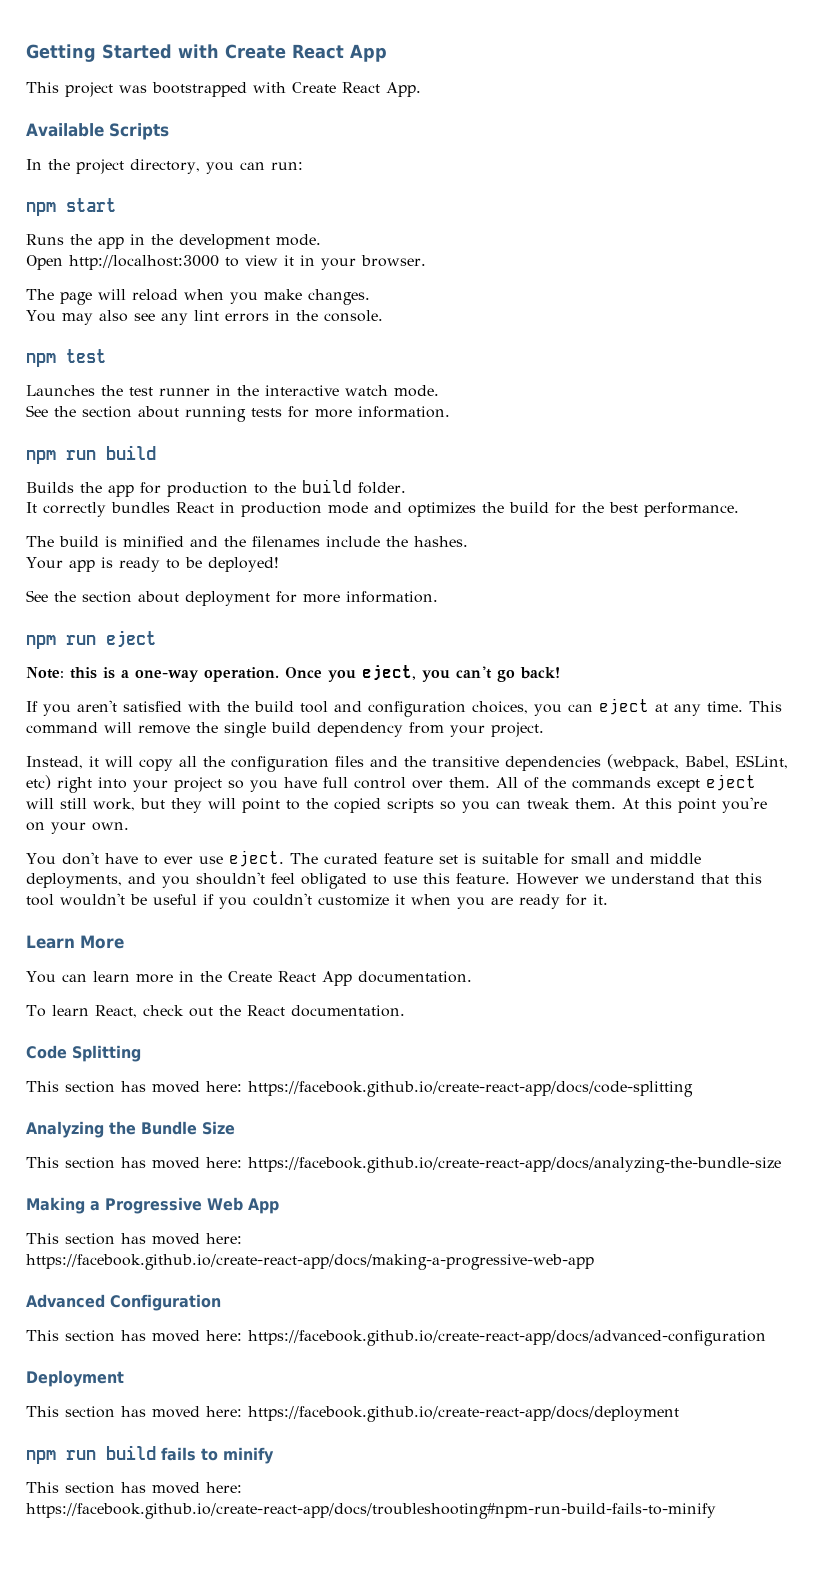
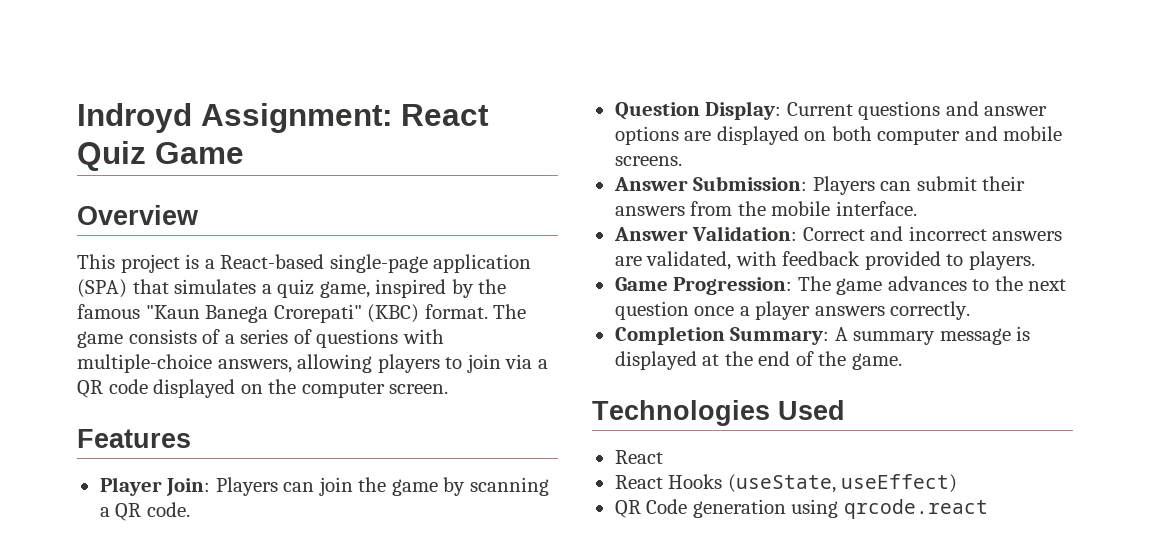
- Getting Started with Create React App
- This project was bootstrapped with Create React App.
- Available Scripts
- In the project directory, you can run:
- npm start
- Runs the app in the development mode.
- Open http://localhost:3000 to view it in your browser.
- The page will reload when you make changes.
- You may also see any lint errors in the console.
- npm test
- Launches the test runner in the interactive watch mode.
- See the section about running tests for more information.
- npm run build
- Builds the app for production to the build folder.
- It correctly bundles React in production mode and optimizes the build for the best performance.
- The build is minified and the filenames include the hashes.
- Your app is ready to be deployed!
- See the section about deployment for more information.
- npm run eject
- Note: this is a one-way operation. Once you eject, you can't go back!
- If you aren't satisfied with the build tool and configuration choices, you can eject at any time. This command will remove the single build dependency from your project.
- Instead, it will copy all the configuration files and the transitive dependencies (webpack, Babel, ESLint, etc) right into your project so you have full control over them. All of the commands except eject will still work, but they will point to the copied scripts so you can tweak them. At this point you're on your own.
- You don't have to ever use eject. The curated feature set is suitable for small and middle deployments, and you shouldn't feel obligated to use this feature. However we understand that this tool wouldn't be useful if you couldn't customize it when you are ready for it.
- Learn More
- You can learn more in the Create React App documentation.
- To learn React, check out the React documentation.
- Code Splitting
- This section has moved here: https://facebook.github.io/create-react-app/docs/code-splitting
- Analyzing the Bundle Size
- This section has moved here: https://facebook.github.io/create-react-app/docs/analyzing-the-bundle-size
- Making a Progressive Web App
- This section has moved here: https://facebook.github.io/create-react-app/docs/making-a-progressive-web-app
- Advanced Configuration
- This section has moved here: https://facebook.github.io/create-react-app/docs/advanced-configuration
- Deployment
- This section has moved here: https://facebook.github.io/create-react-app/docs/deployment
- npm run build fails to minify
- This section has moved here: https://facebook.github.io/create-react-app/docs/troubleshooting#npm-run-build-fails-to-minify
+ Indroyd Assignment: React Quiz Game
+ Overview
+ This project is a React-based single-page application (SPA) that simulates a quiz game, inspired by the famous "Kaun Banega Crorepati" (KBC) format. The game consists of a series of questions with multiple-choice answers, allowing players to join via a QR code displayed on the computer screen.
+ Features
+ Player Join: Players can join the game by scanning a QR code.
+ Question Display: Current questions and answer options are displayed on both computer and mobile screens.
+ Answer Submission: Players can submit their answers from the mobile interface.
+ Answer Validation: Correct and incorrect answers are validated, with feedback provided to players.
+ Game Progression: The game advances to the next question once a player answers correctly.
+ Completion Summary: A summary message is displayed at the end of the game.
+ Technologies Used
+ React
+ React Hooks (useState, useEffect)
+ QR Code generation using qrcode.react

